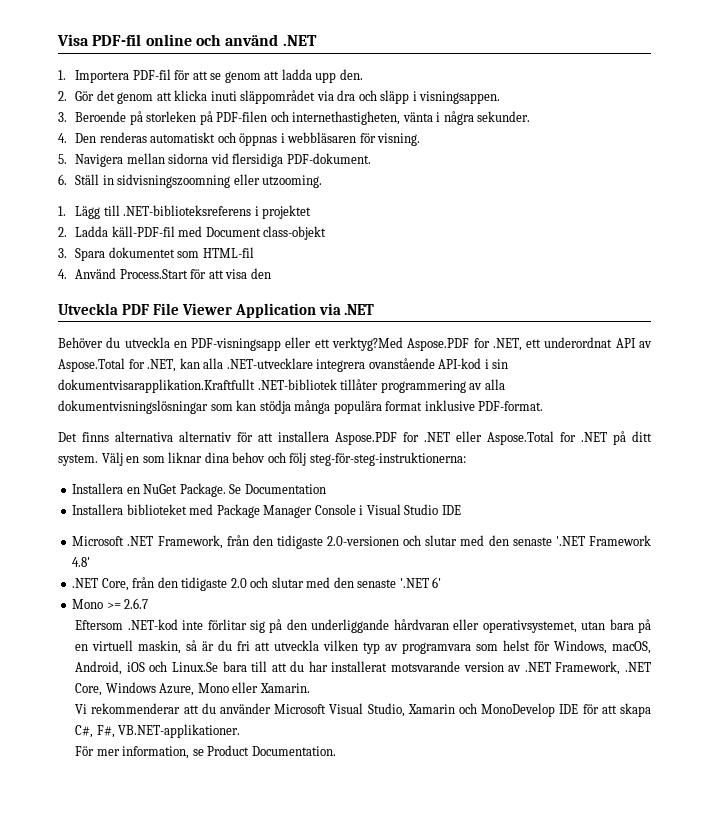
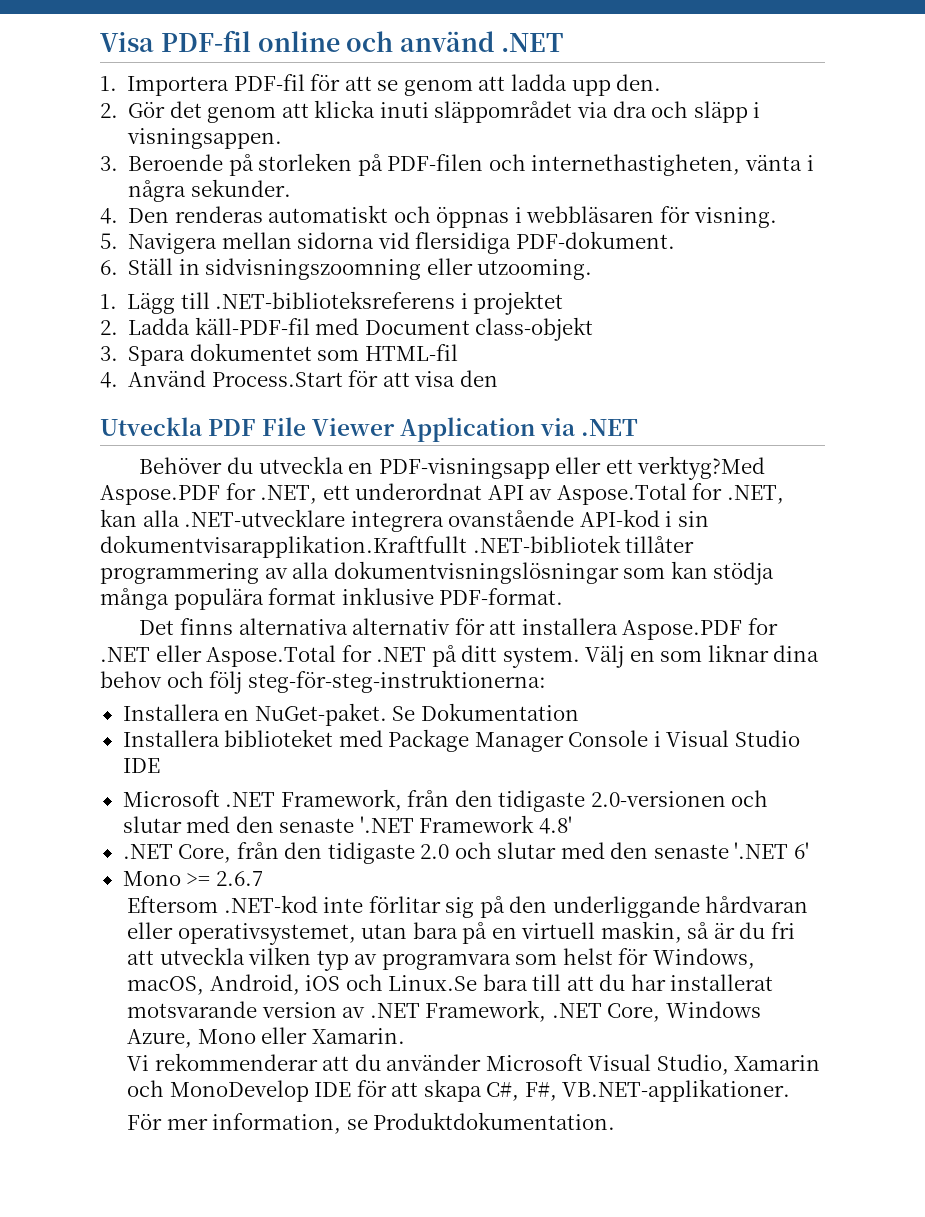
- Installera en NuGet Package. Se Documentation
+ Installera en NuGet-paket. Se Dokumentation
- För mer information, se Product Documentation.
+ För mer information, se Produktdokumentation.

